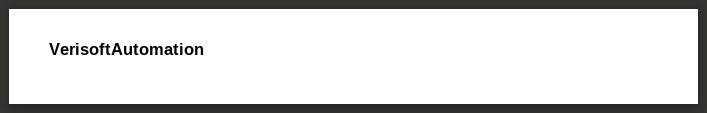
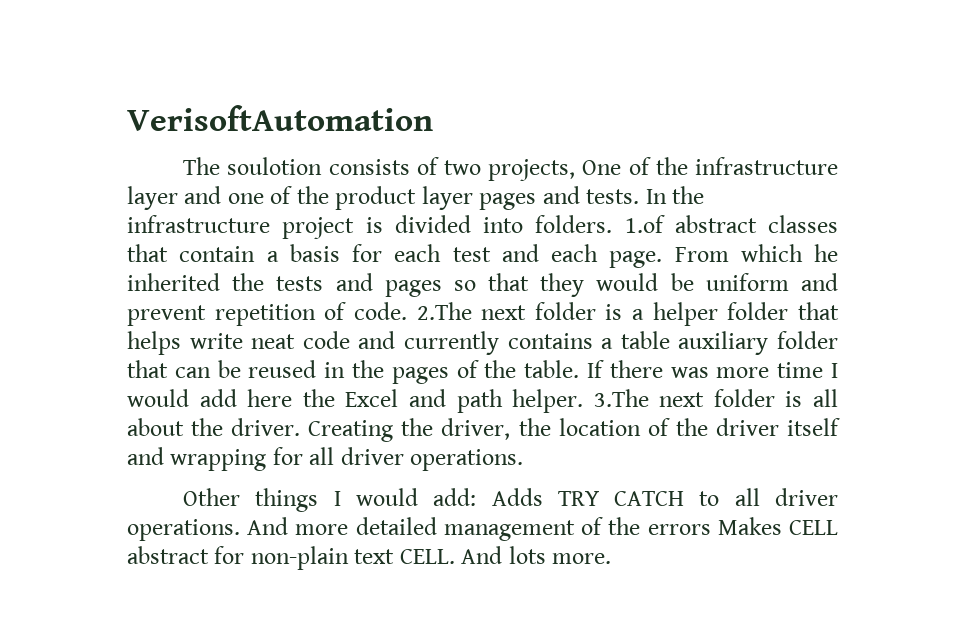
+ The soulotion consists of two projects, One of the infrastructure layer and one of the product layer pages and tests. In the infrastructure project is divided into folders. 1.of abstract classes that contain a basis for each test and each page. From which he inherited the tests and pages so that they would be uniform and prevent repetition of code. 2.The next folder is a helper folder that helps write neat code and currently contains a table auxiliary folder that can be reused in the pages of the table. If there was more time I would add here the Excel and path helper. 3.The next folder is all about the driver. Creating the driver, the location of the driver itself and wrapping for all driver operations.
+ Other things I would add: Adds TRY CATCH to all driver operations. And more detailed management of the errors Makes CELL abstract for non-plain text CELL. And lots more.

